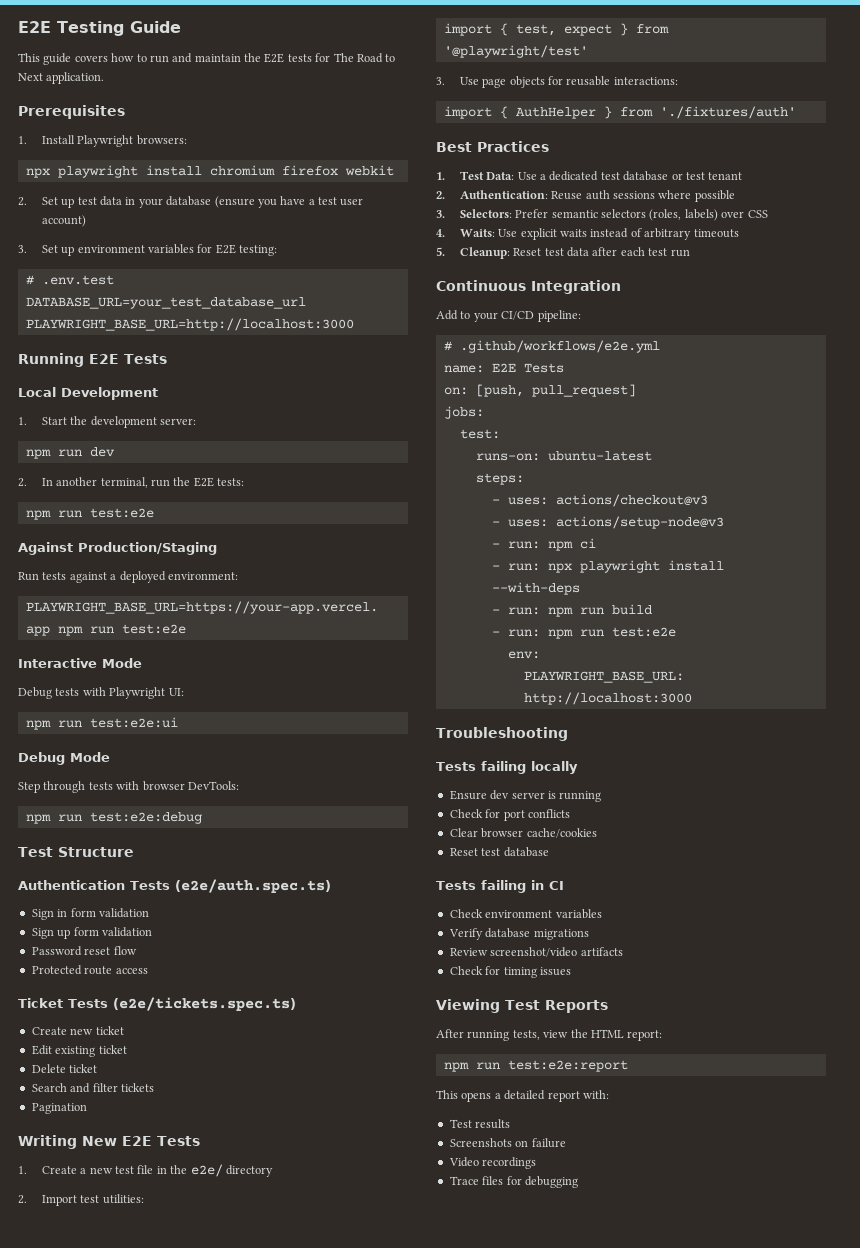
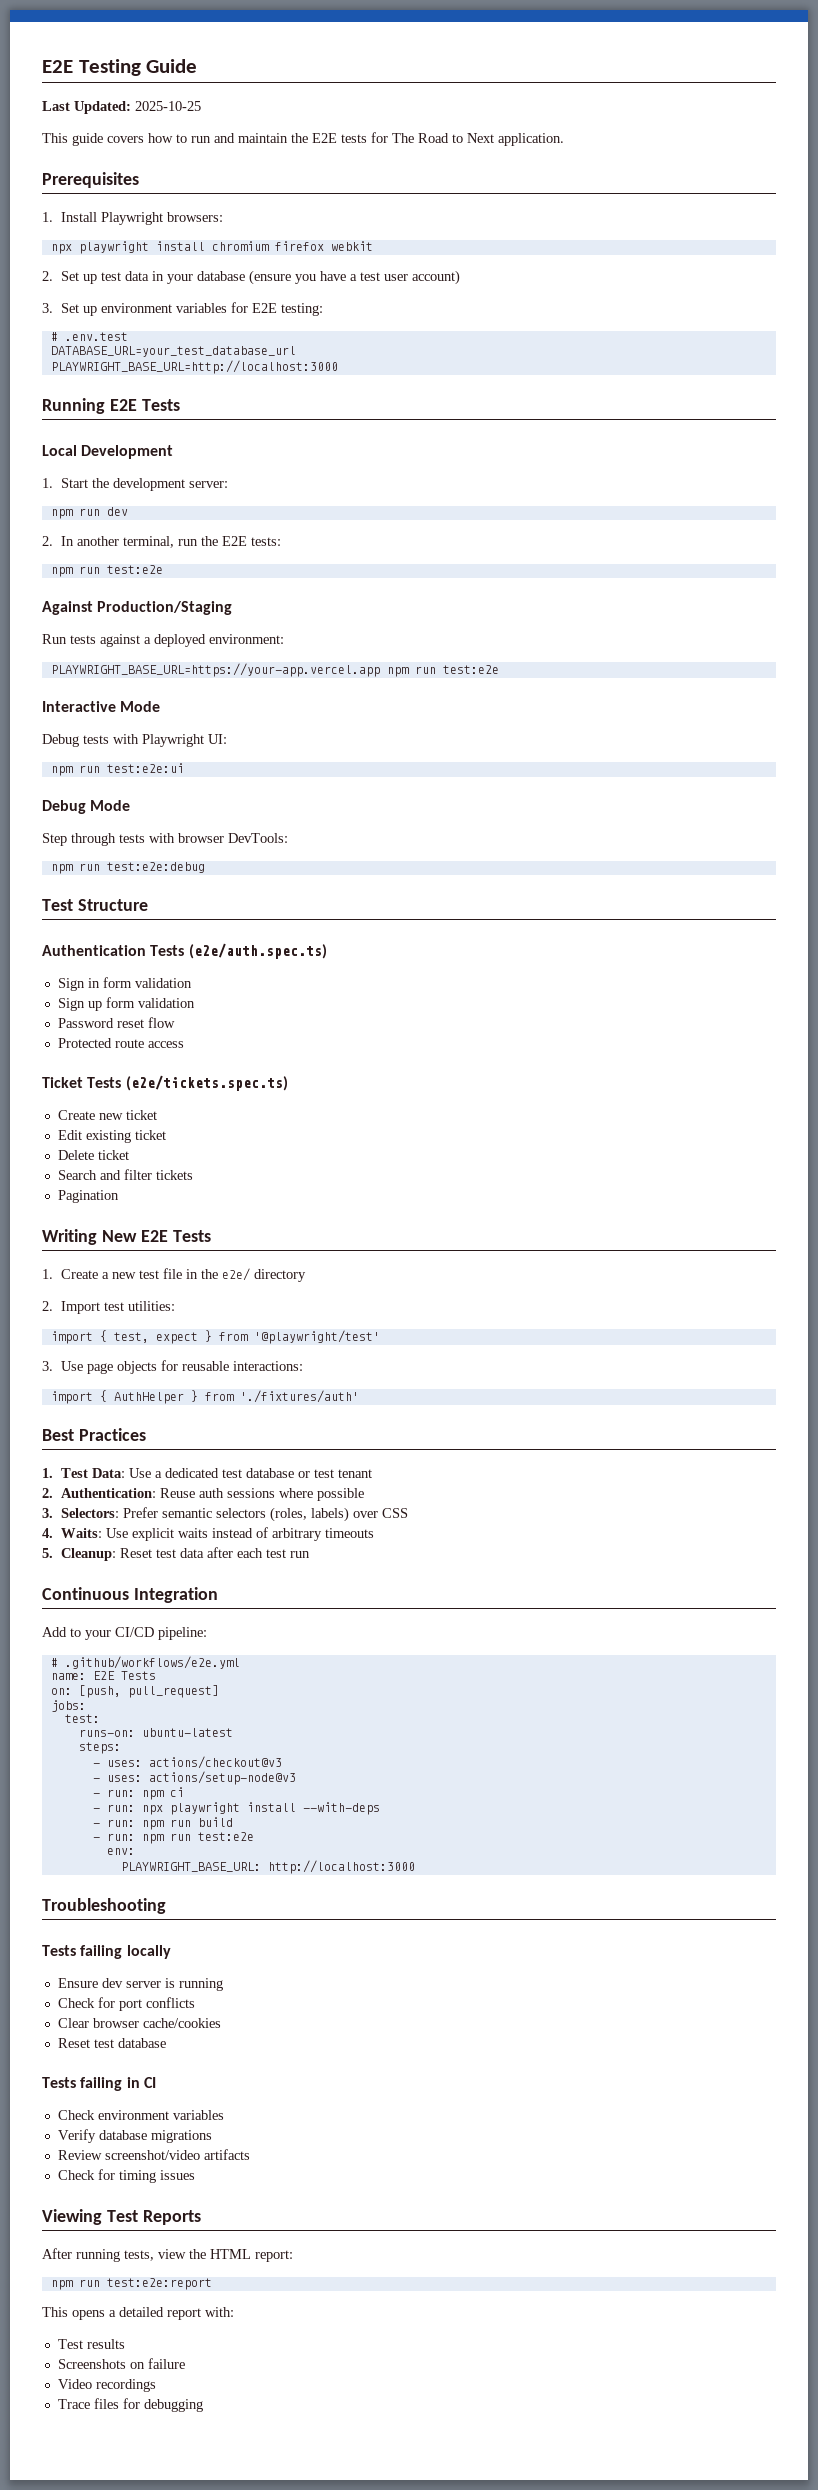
+ Last Updated: 2025-10-25

